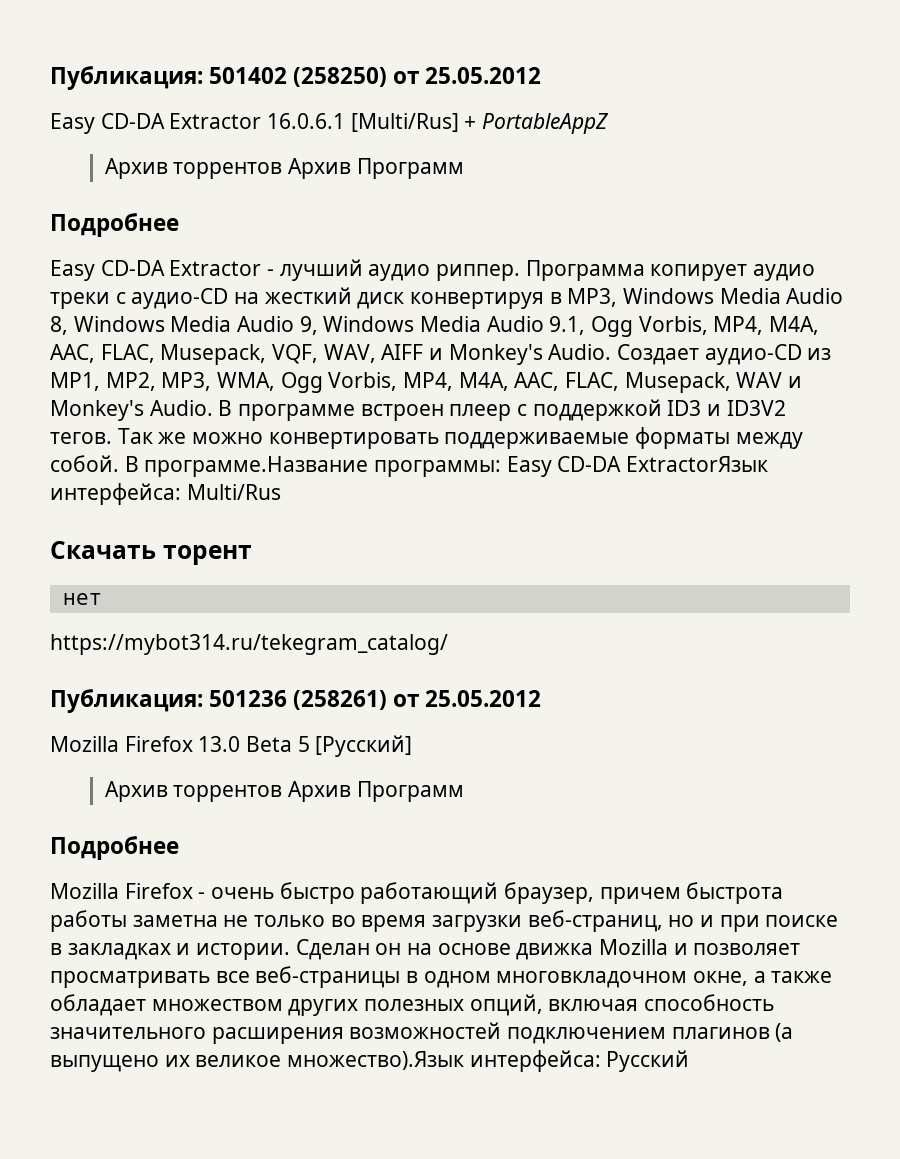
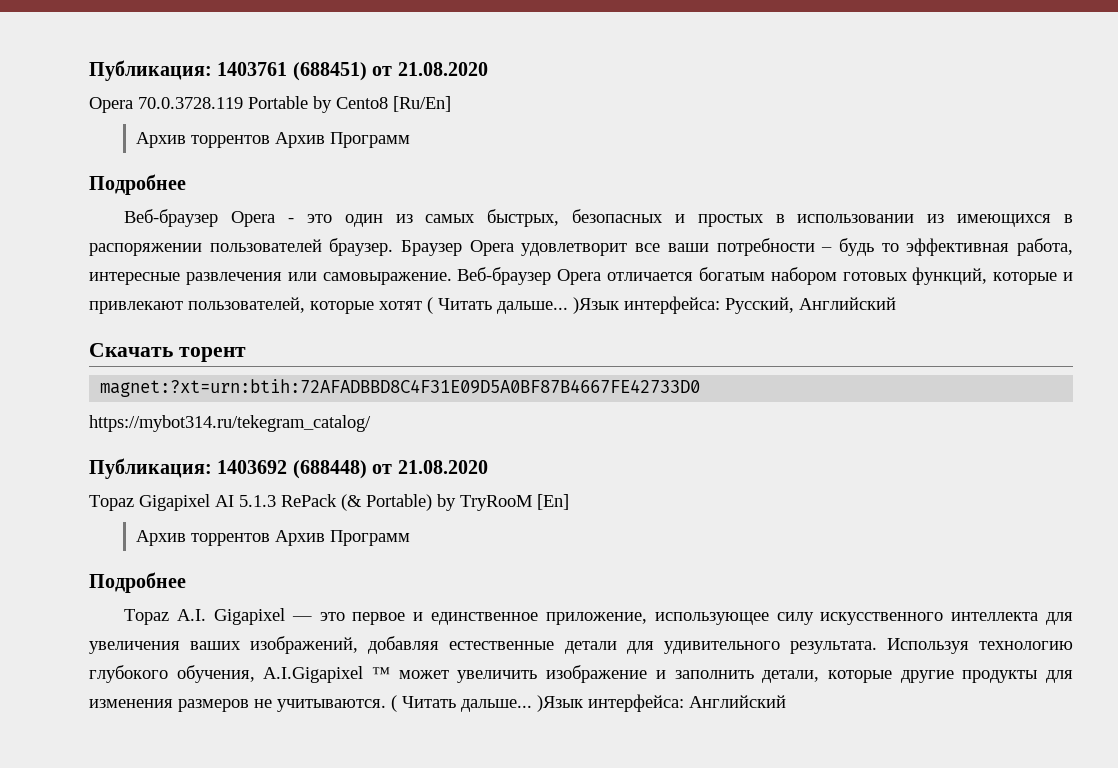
- Публикация: 501402 (258250) от 25.05.2012
- Easy CD-DA Extractor 16.0.6.1 [Multi/Rus] + PortableAppZ
+ Публикация: 1403761 (688451) от 21.08.2020
+ Opera 70.0.3728.119 Portable by Cento8 [Ru/En]
  Архив торрентов Архив Программ
  Подробнее
- Easy CD-DA Extractor - лучший аудио риппер. Программа копирует аудио треки с аудио-CD на жесткий диск конвертируя в MP3, Windows Media Audio 8, Windows Media Audio 9, Windows Media Audio 9.1, Ogg Vorbis, MP4, M4A, AAC, FLAC, Musepack, VQF, WAV, AIFF и Monkey's Audio. Создает аудио-CD из MP1, MP2, MP3, WMA, Ogg Vorbis, MP4, M4A, AAC, FLAC, Musepack, WAV и Monkey's Audio. В программе встроен плеер с поддержкой ID3 и ID3V2 тегов. Так же можно конвертировать поддерживаемые форматы между собой. В программе.Название программы: Easy CD-DA ExtractorЯзык интерфейса: Multi/Rus
+ Веб-браузер Opera - это один из самых быстрых, безопасных и простых в использовании из имеющихся в распоряжении пользователей браузер. Браузер Opera удовлетворит все ваши потребности – будь то эффективная работа, интересные развлечения или самовыражение. Веб-браузер Opera отличается богатым набором готовых функций, которые и привлекают пользователей, которые хотят ( Читать дальше... )Язык интерфейса: Русский, Английский
- нет
+ magnet:?xt=urn:btih:72AFADBBD8C4F31E09D5A0BF87B4667FE42733D0
- Публикация: 501236 (258261) от 25.05.2012
- Mozilla Firefox 13.0 Beta 5 [Русский]
+ Публикация: 1403692 (688448) от 21.08.2020
+ Topaz Gigapixel AI 5.1.3 RePack (& Portable) by TryRooM [En]
  Архив торрентов Архив Программ
  Подробнее
- Mozilla Firefox - очень быстро работающий браузер, причем быстрота работы заметна не только во время загрузки веб-страниц, но и при поиске в закладках и истории. Сделан он на основе движка Mozilla и позволяет просматривать все веб-страницы в одном многовкладочном окне, а также обладает множеством других полезных опций, включая способность значительного расширения возможностей подключением плагинов (а выпущено их великое множество).Язык интерфейса: Русский
+ Topaz A.I. Gigapixel — это первое и единственное приложение, использующее силу искусственного интеллекта для увеличения ваших изображений, добавляя естественные детали для удивительного результата. Используя технологию глубокого обучения, A.I.Gigapixel ™ может увеличить изображение и заполнить детали, которые другие продукты для изменения размеров не учитываются. ( Читать дальше... )Язык интерфейса: Английский

